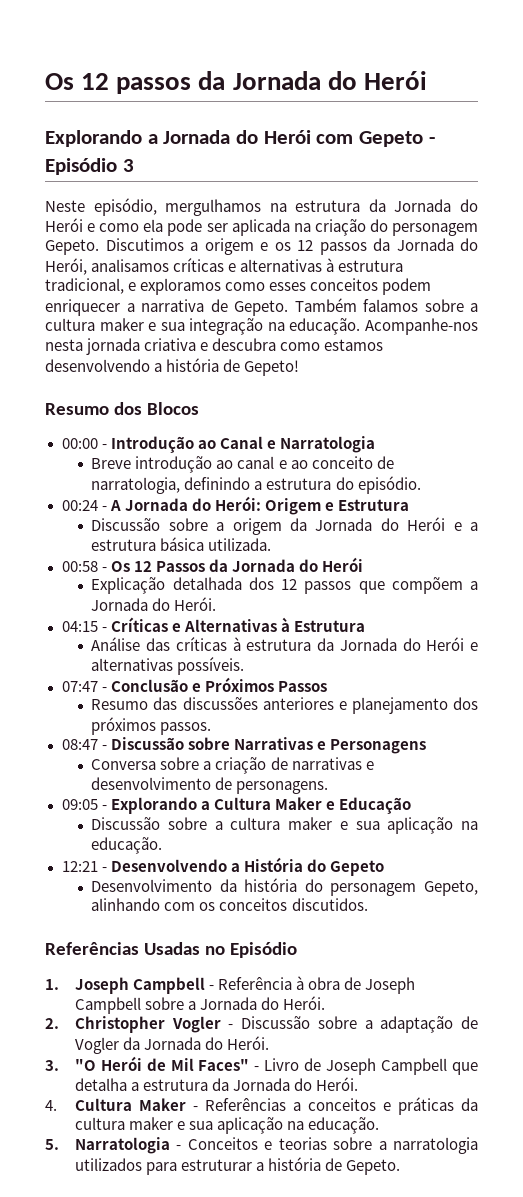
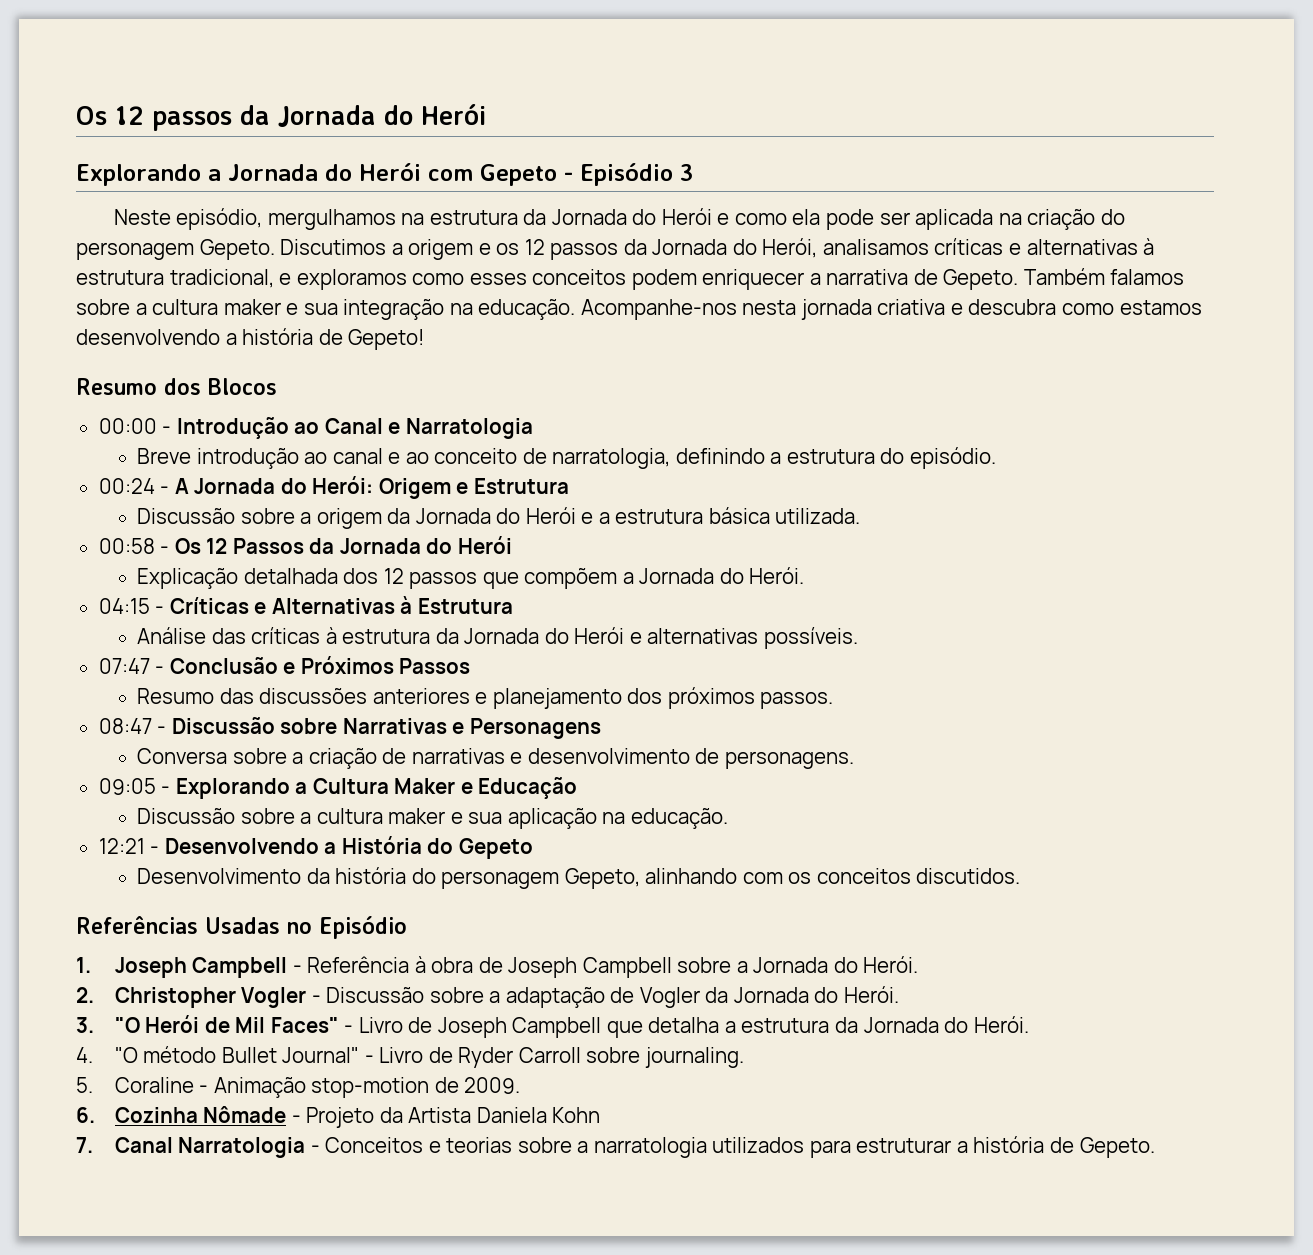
- 4. Cultura Maker - Referências a conceitos e práticas da cultura maker e sua aplicação na educação.
- 5. Narratologia - Conceitos e teorias sobre a narratologia utilizados para estruturar a história de Gepeto.
+ 4. "O método Bullet Journal" - Livro de Ryder Carroll sobre journaling.
+ 5. Coraline - Animação stop-motion de 2009.
+ 6. Cozinha Nômade - Projeto da Artista Daniela Kohn
+ 7. Canal Narratologia - Conceitos e teorias sobre a narratologia utilizados para estruturar a história de Gepeto.

